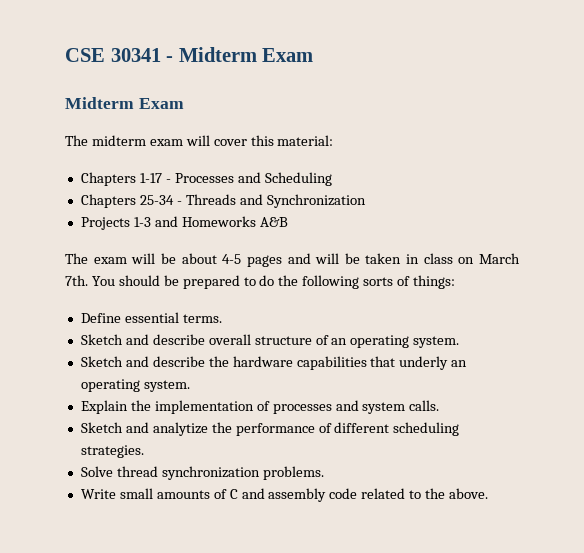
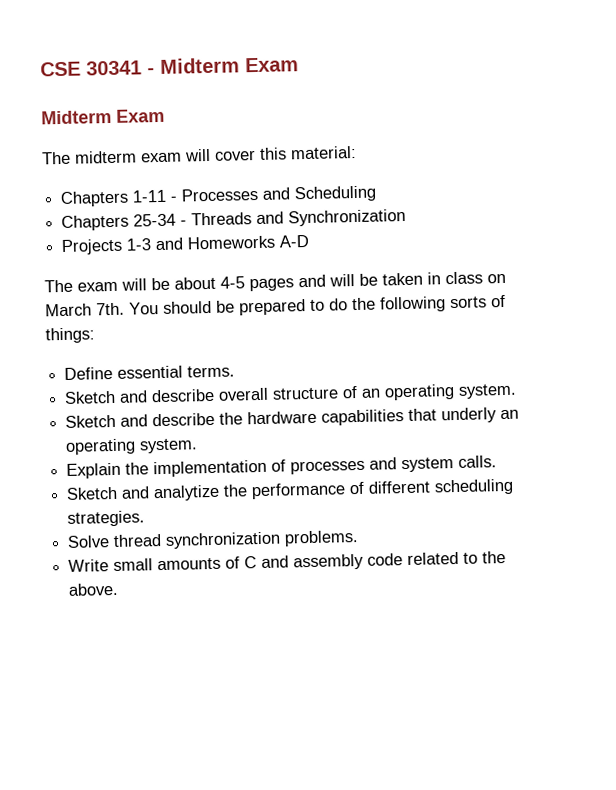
- Chapters 1-17 - Processes and Scheduling
+ Chapters 1-11 - Processes and Scheduling
- Projects 1-3 and Homeworks A&B
+ Projects 1-3 and Homeworks A-D

